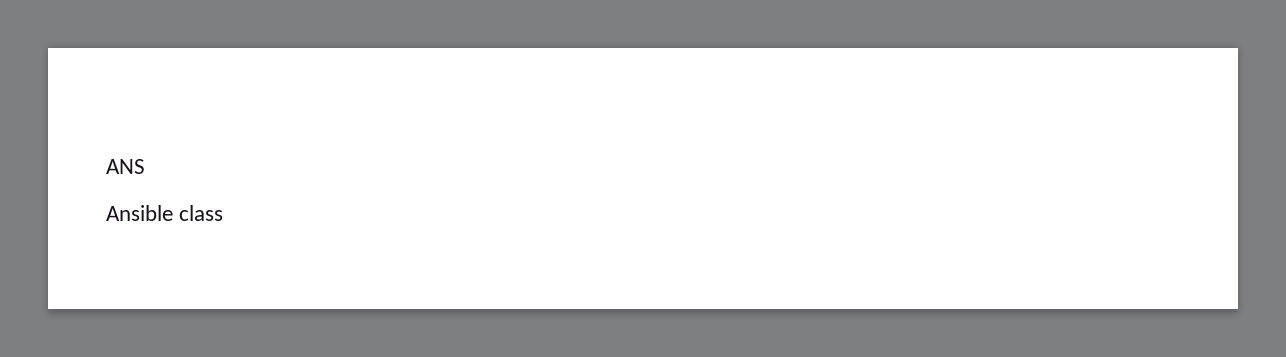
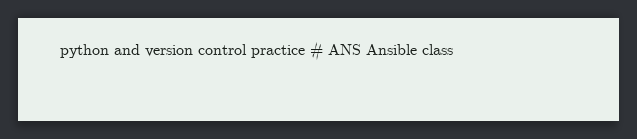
- ANS
- Ansible class
+ python and version control practice # ANS Ansible class

